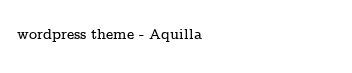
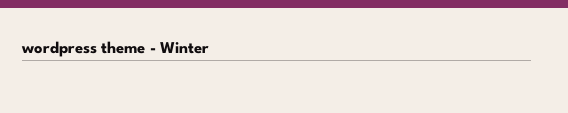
- wordpress theme - Aquilla
+ wordpress theme - Winter

